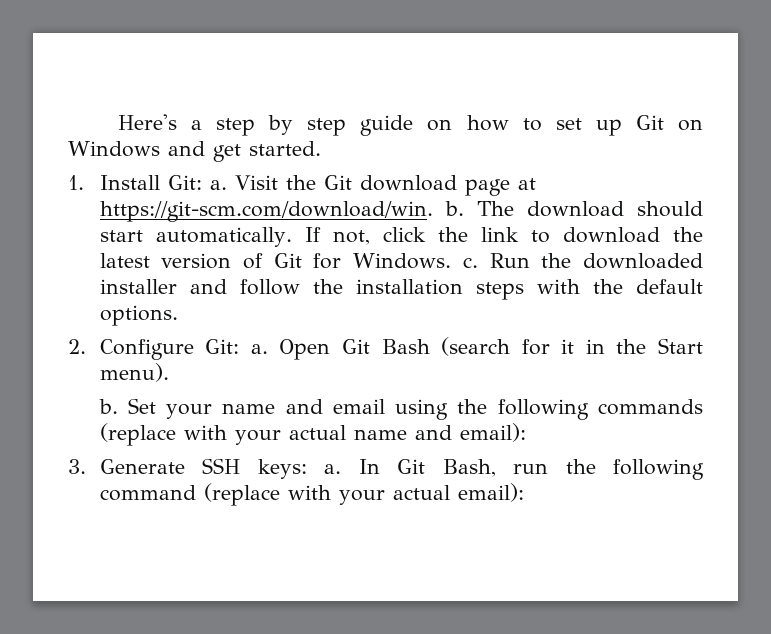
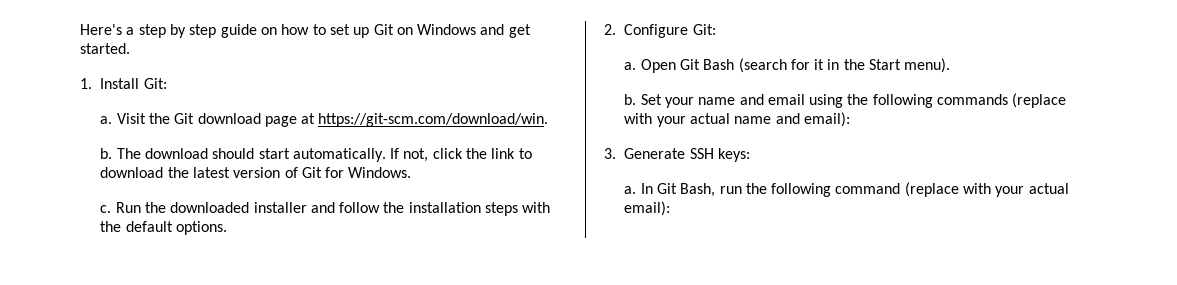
- 1. Install Git: a.
+ 1. Install Git:
+ a.
- Visit the Git download page at https://git-scm.com/download/win. b.
+ Visit the Git download page at https://git-scm.com/download/win.
+ b.
- If not, click the link to download the latest version of Git for Windows. c.
+ If not, click the link to download the latest version of Git for Windows.
+ c.
- 2. Configure Git: a.
+ 2. Configure Git:
+ a.
- 3. Generate SSH keys: a.
+ 3. Generate SSH keys:
+ a.

